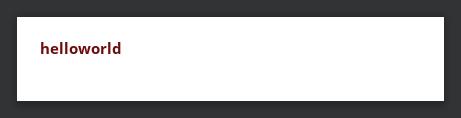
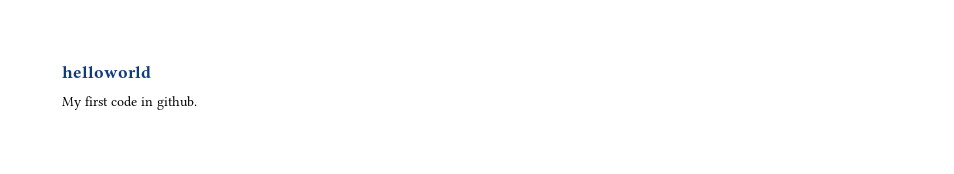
+ My first code in github.

